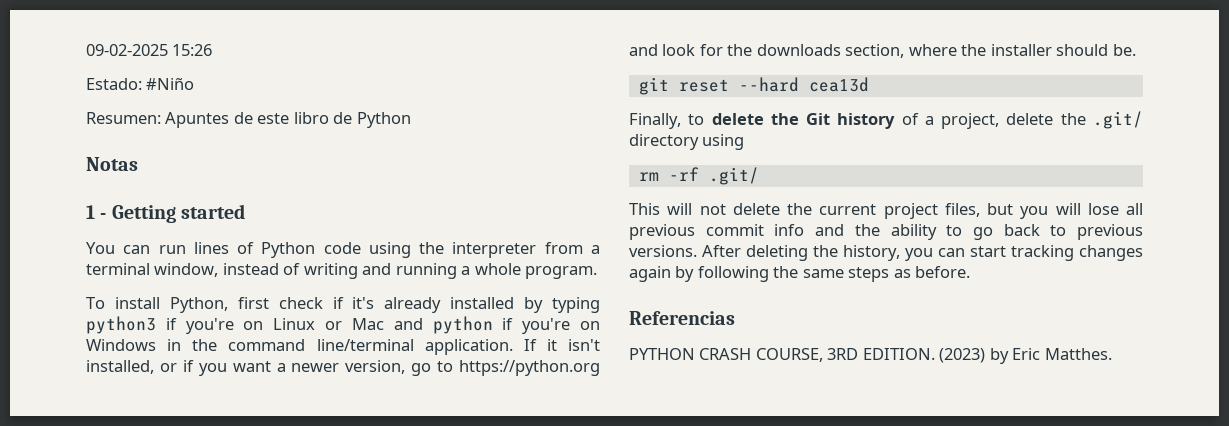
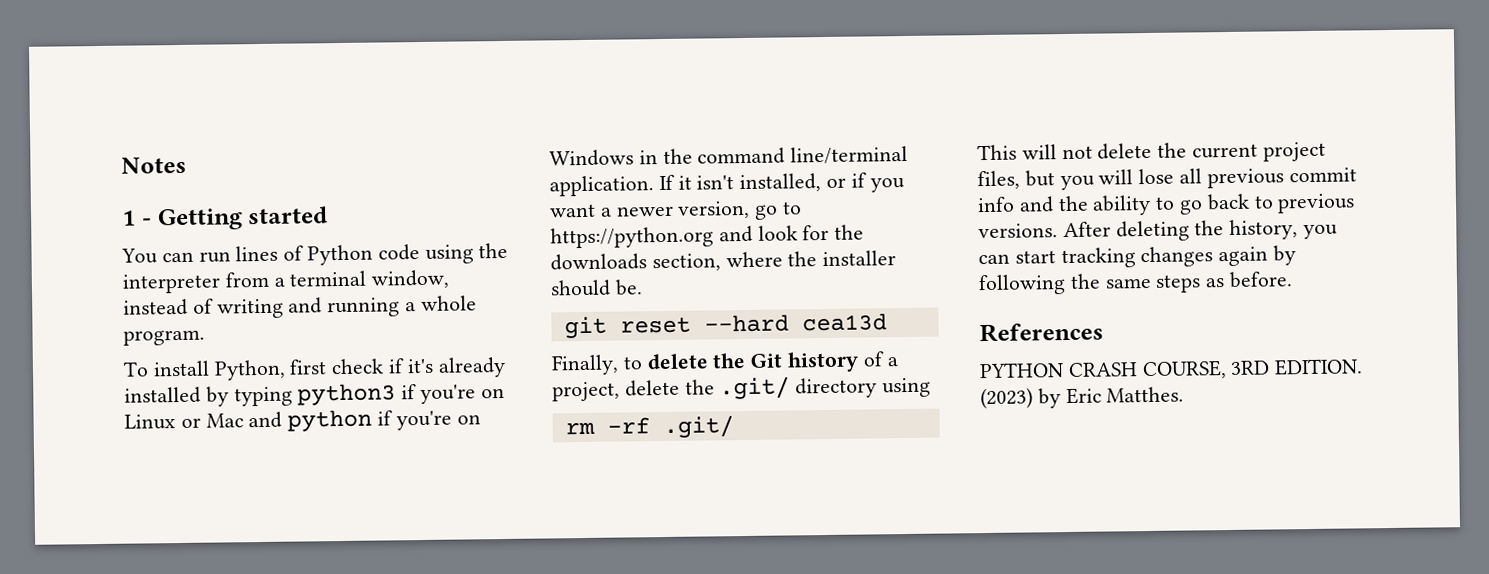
- 09-02-2025 15:26
- Estado: #Niño
- Resumen: Apuntes de este libro de Python
- Notas
+ Notes
- Referencias
+ References

